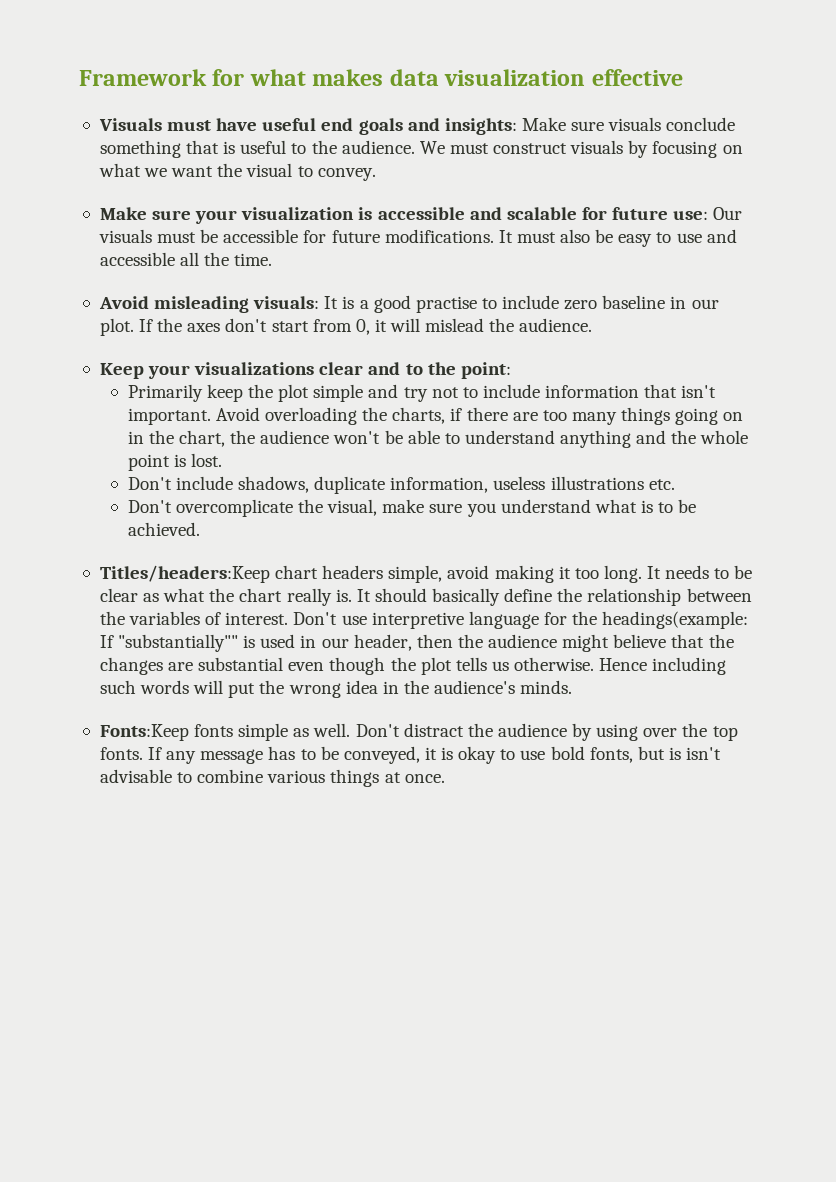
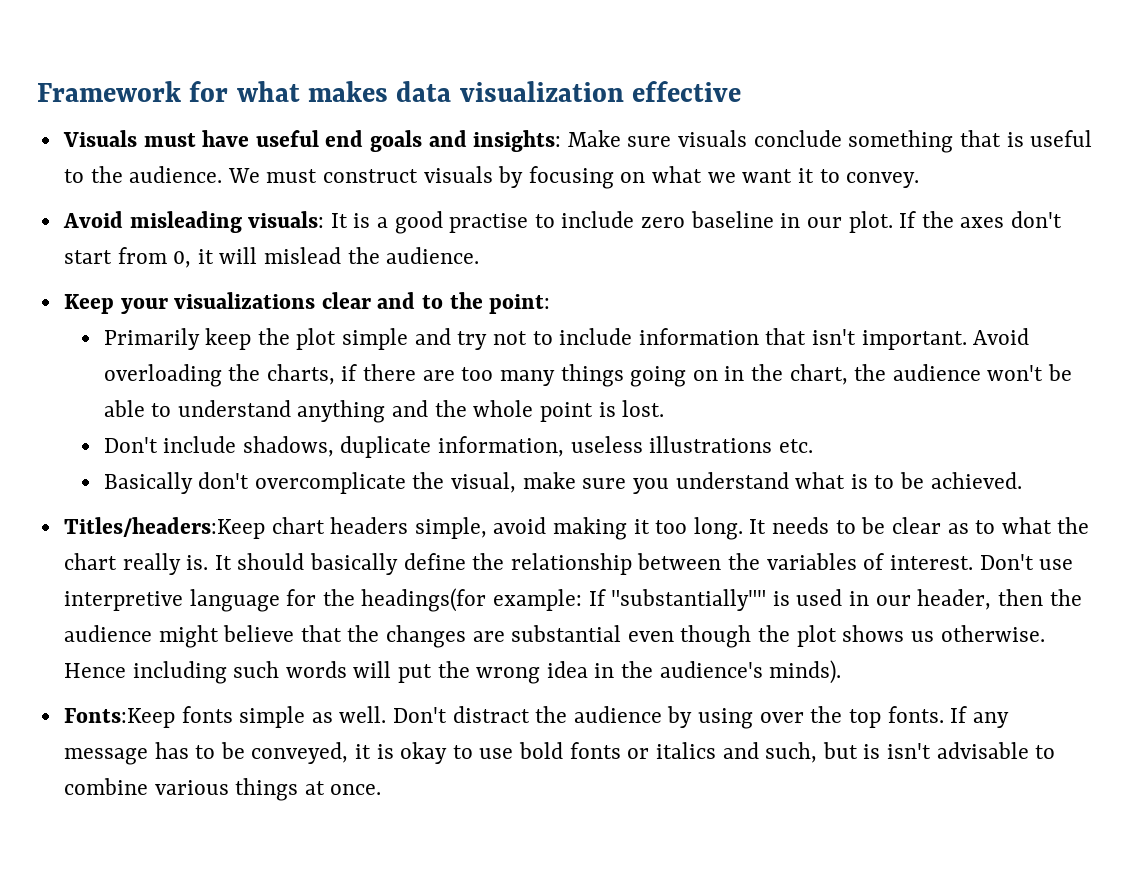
- We must construct visuals by focusing on what we want the visual to convey.
+ We must construct visuals by focusing on what we want it to convey.
- Make sure your visualization is accessible and scalable for future use: Our visuals must be accessible for future modifications. It must also be easy to use and accessible all the time.
- Don't overcomplicate the visual, make sure you understand what is to be achieved.
+ Basically don't overcomplicate the visual, make sure you understand what is to be achieved.
- It needs to be clear as what the chart really is.
+ It needs to be clear as to what the chart really is.
- Don't use interpretive language for the headings(example: If "substantially"" is used in our header, then the audience might believe that the changes are substantial even though the plot tells us otherwise.
+ Don't use interpretive language for the headings(for example: If "substantially"" is used in our header, then the audience might believe that the changes are substantial even though the plot shows us otherwise.
- Hence including such words will put the wrong idea in the audience's minds.
+ Hence including such words will put the wrong idea in the audience's minds).
- If any message has to be conveyed, it is okay to use bold fonts, but is isn't advisable to combine various things at once.
+ If any message has to be conveyed, it is okay to use bold fonts or italics and such, but is isn't advisable to combine various things at once.

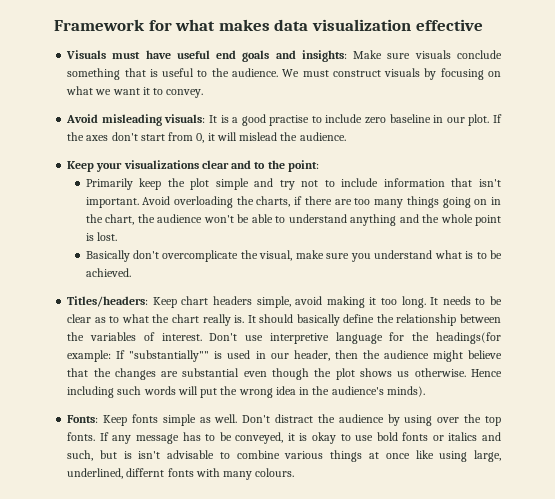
- Don't include shadows, duplicate information, useless illustrations etc.
- Titles/headers:Keep chart headers simple, avoid making it too long.
+ Titles/headers: Keep chart headers simple, avoid making it too long.
- Fonts:Keep fonts simple as well.
+ Fonts: Keep fonts simple as well.
- If any message has to be conveyed, it is okay to use bold fonts or italics and such, but is isn't advisable to combine various things at once.
+ If any message has to be conveyed, it is okay to use bold fonts or italics and such, but is isn't advisable to combine various things at once like using large, underlined, differnt fonts with many colours.

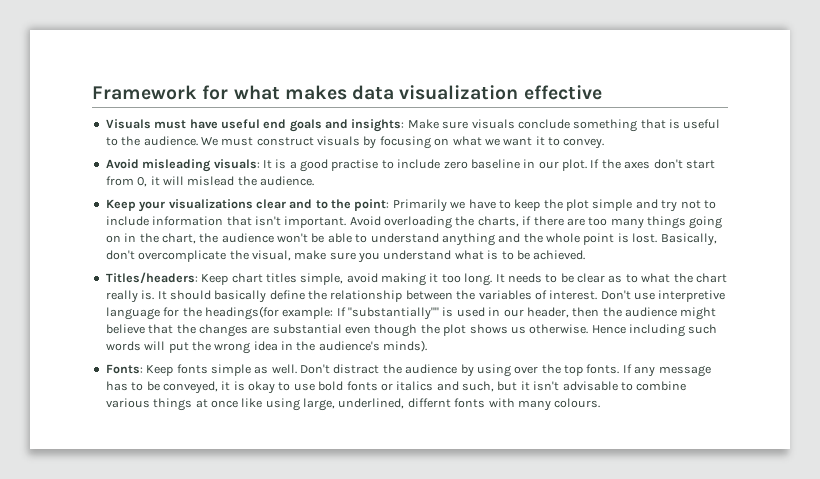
- Keep your visualizations clear and to the point:
- Primarily keep the plot simple and try not to include information that isn't important.
+ Keep your visualizations clear and to the point: Primarily we have to keep the plot simple and try not to include information that isn't important.
- Avoid overloading the charts, if there are too many things going on in the chart, the audience won't be able to understand anything and the whole point is lost.
- Basically don't overcomplicate the visual, make sure you understand what is to be achieved.
+ Avoid overloading the charts, if there are too many things going on in the chart, the audience won't be able to understand anything and the whole point is lost. Basically, don't overcomplicate the visual, make sure you understand what is to be achieved.
- Titles/headers: Keep chart headers simple, avoid making it too long.
+ Titles/headers: Keep chart titles simple, avoid making it too long.
- If any message has to be conveyed, it is okay to use bold fonts or italics and such, but is isn't advisable to combine various things at once like using large, underlined, differnt fonts with many colours.
+ If any message has to be conveyed, it is okay to use bold fonts or italics and such, but it isn't advisable to combine various things at once like using large, underlined, differnt fonts with many colours.

